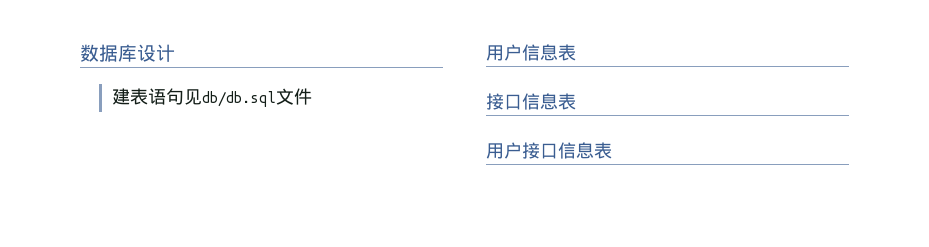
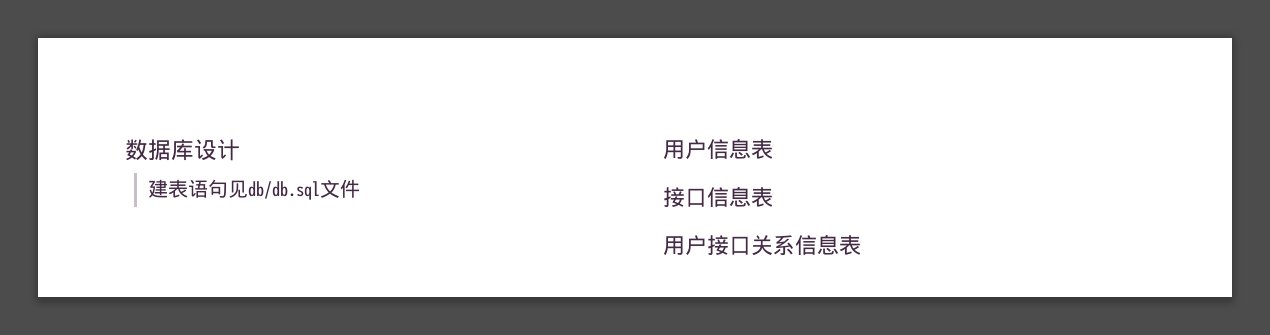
- 用户接口信息表
+ 用户接口关系信息表

